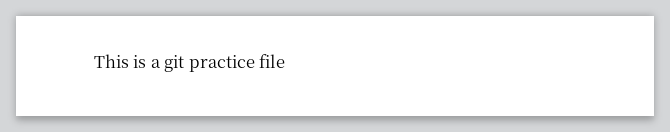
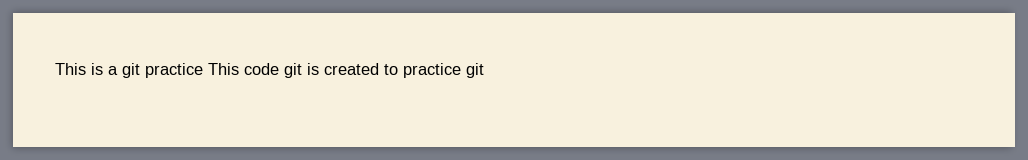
- This is a git practice file
+ This is a git practice This code git is created to practice git

